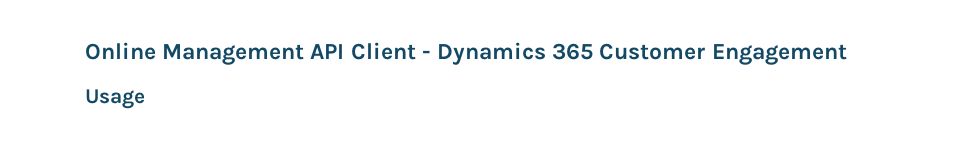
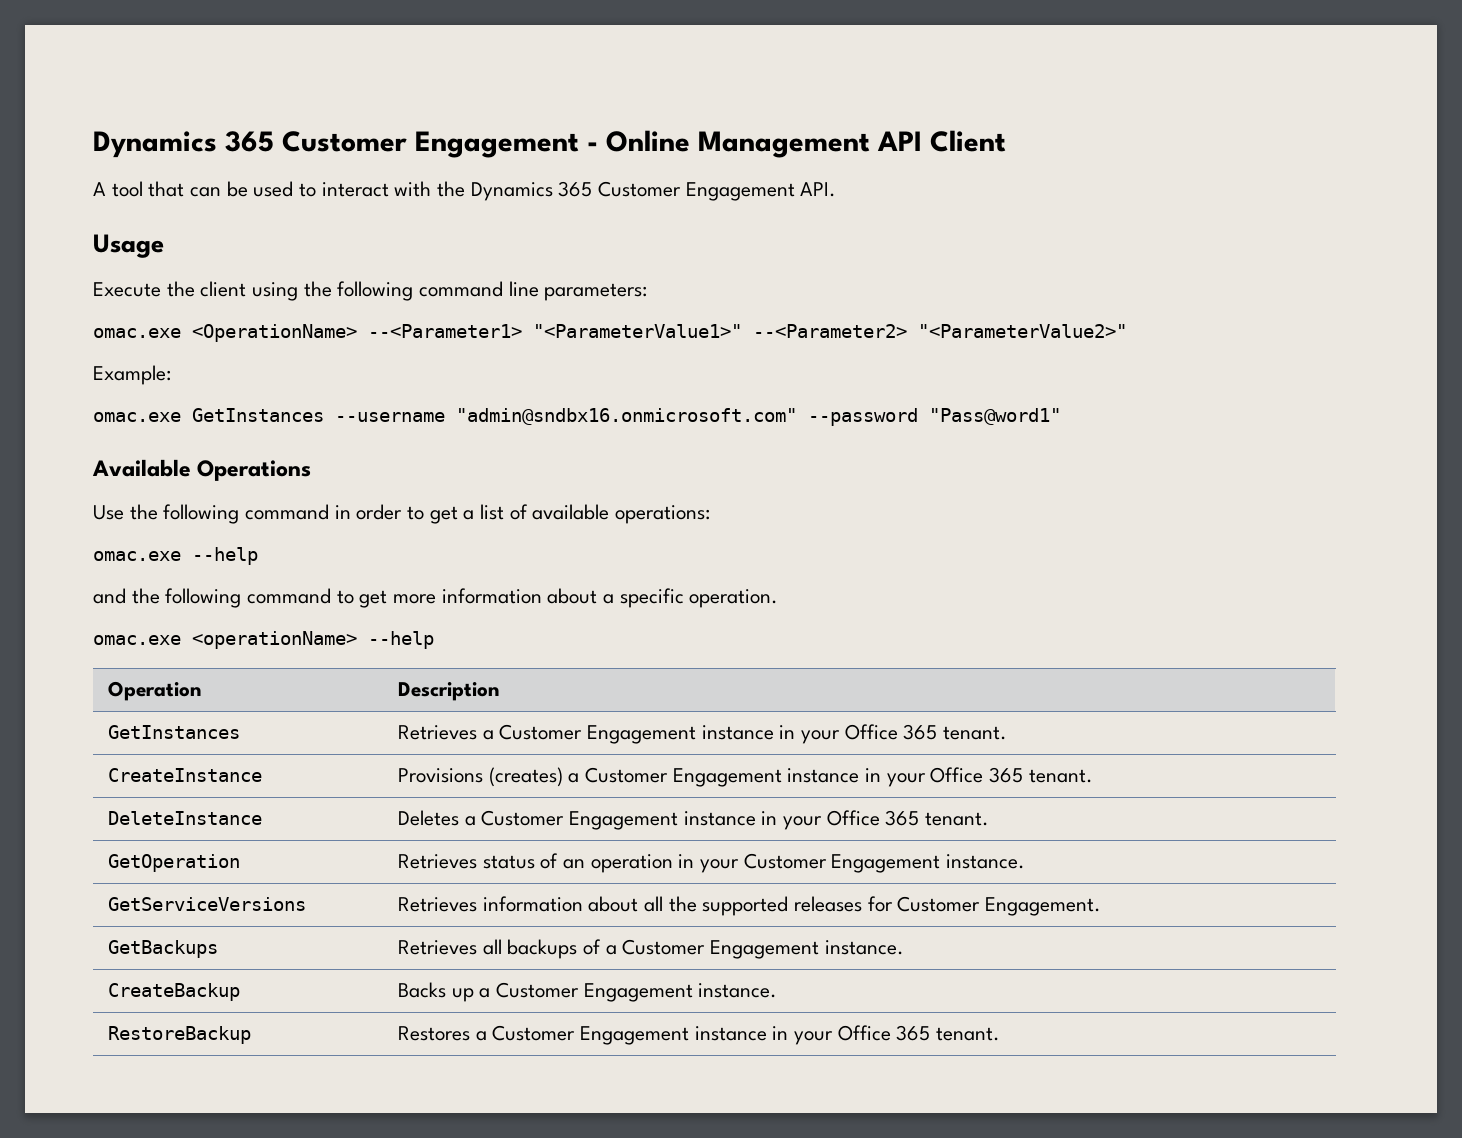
- Online Management API Client - Dynamics 365 Customer Engagement
+ Dynamics 365 Customer Engagement - Online Management API Client
+ A tool that can be used to interact with the Dynamics 365 Customer Engagement API.
+ Execute the client using the following command line parameters:
+ omac.exe <OperationName> --<Parameter1> "<ParameterValue1>" --<Parameter2> "<ParameterValue2>"
+ Example:
+ omac.exe GetInstances --username "admin@sndbx16.onmicrosoft.com" --password "Pass@word1"
+ Available Operations
+ Use the following command in order to get a list of available operations:
+ omac.exe --help
+ and the following command to get more information about a specific operation.
+ omac.exe <operationName> --help
+ Operation | Description
+ GetInstances | Retrieves a Customer Engagement instance in your Office 365 tenant.
+ CreateInstance | Provisions (creates) a Customer Engagement instance in your Office 365 tenant.
+ DeleteInstance | Deletes a Customer Engagement instance in your Office 365 tenant.
+ GetOperation | Retrieves status of an operation in your Customer Engagement instance.
+ GetServiceVersions | Retrieves information about all the supported releases for Customer Engagement.
+ GetBackups | Retrieves all backups of a Customer Engagement instance.
+ CreateBackup | Backs up a Customer Engagement instance.
+ RestoreBackup | Restores a Customer Engagement instance in your Office 365 tenant.

